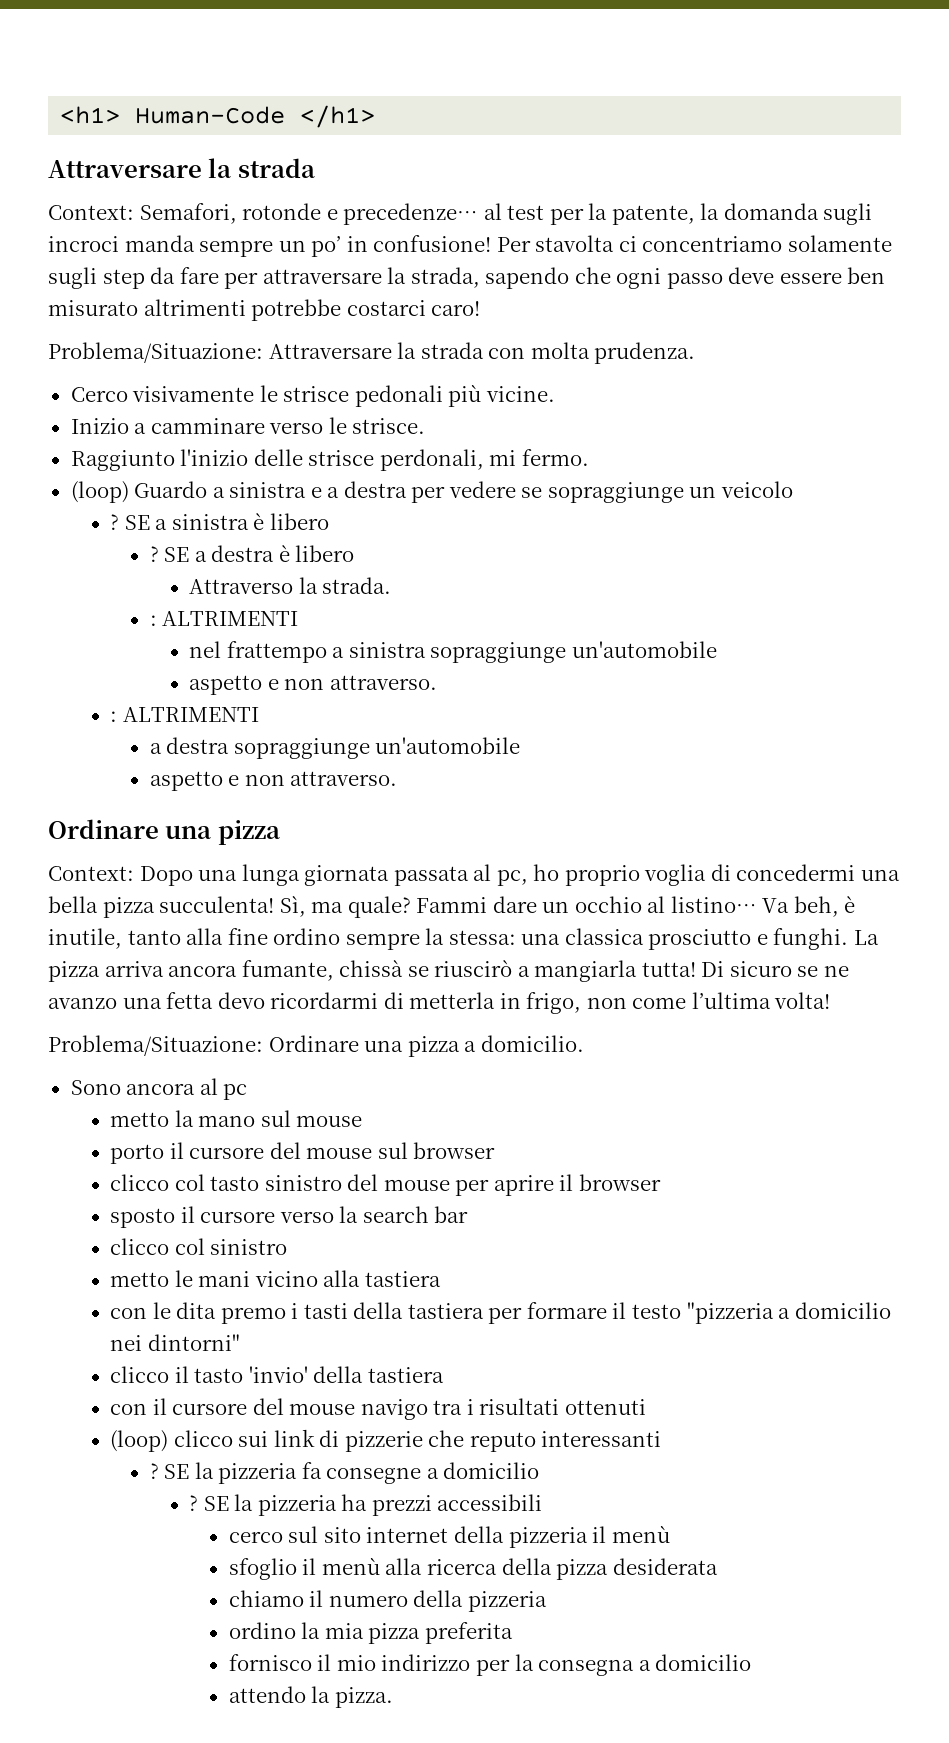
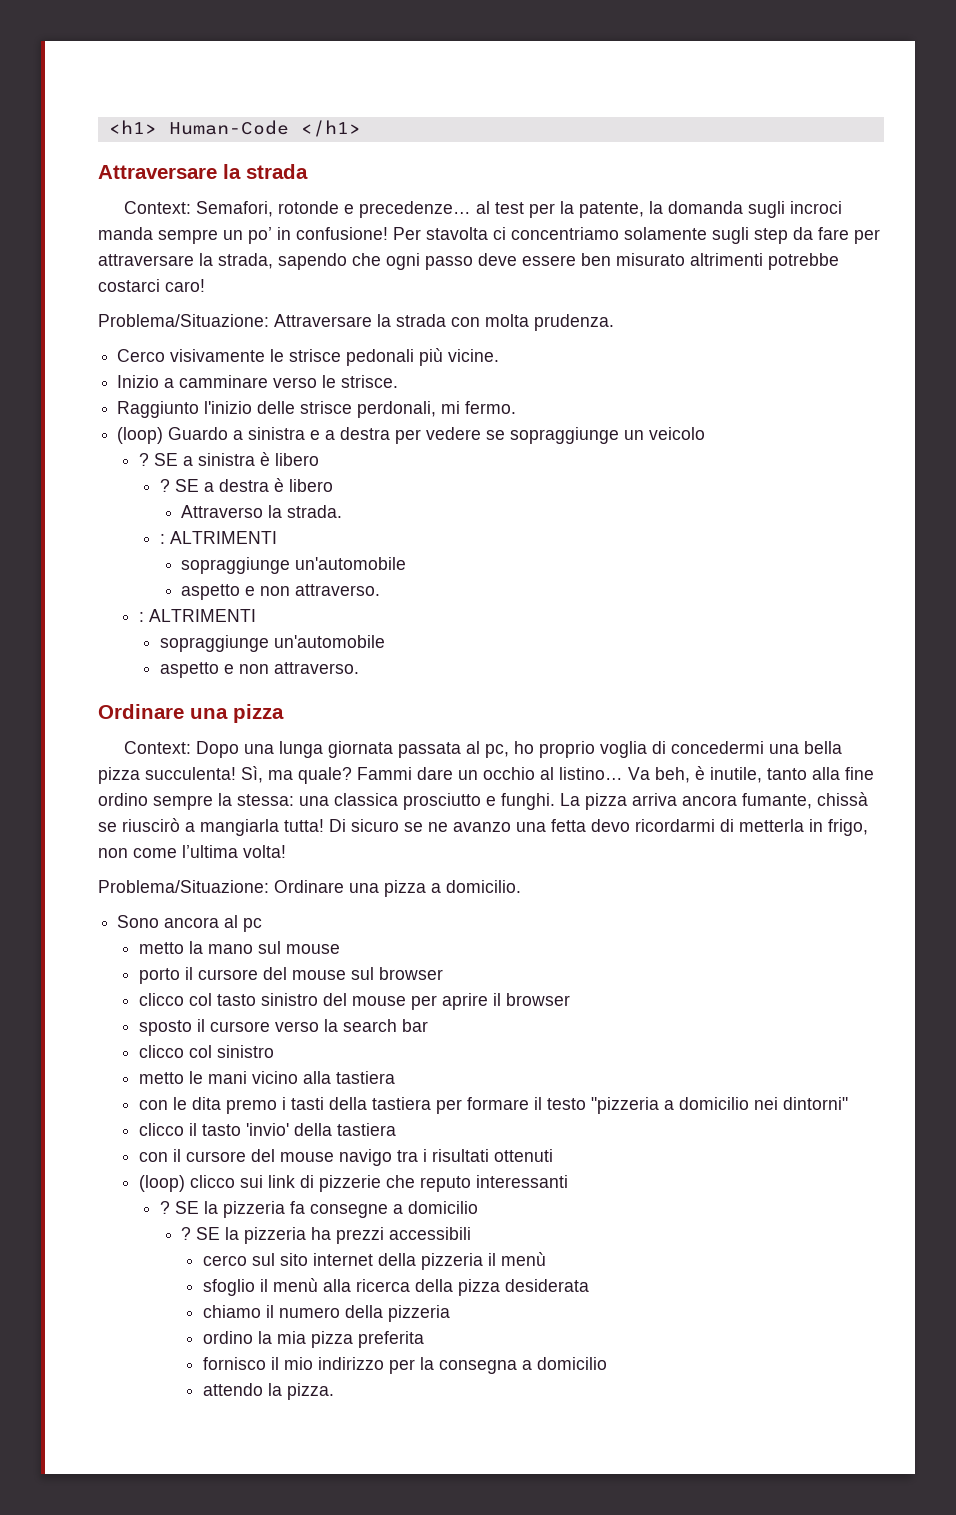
  Attraverso la strada.
  : ALTRIMENTI
- nel frattempo a sinistra sopraggiunge un'automobile
+ sopraggiunge un'automobile
  aspetto e non attraverso.
  : ALTRIMENTI
- a destra sopraggiunge un'automobile
+ sopraggiunge un'automobile

